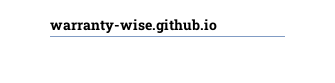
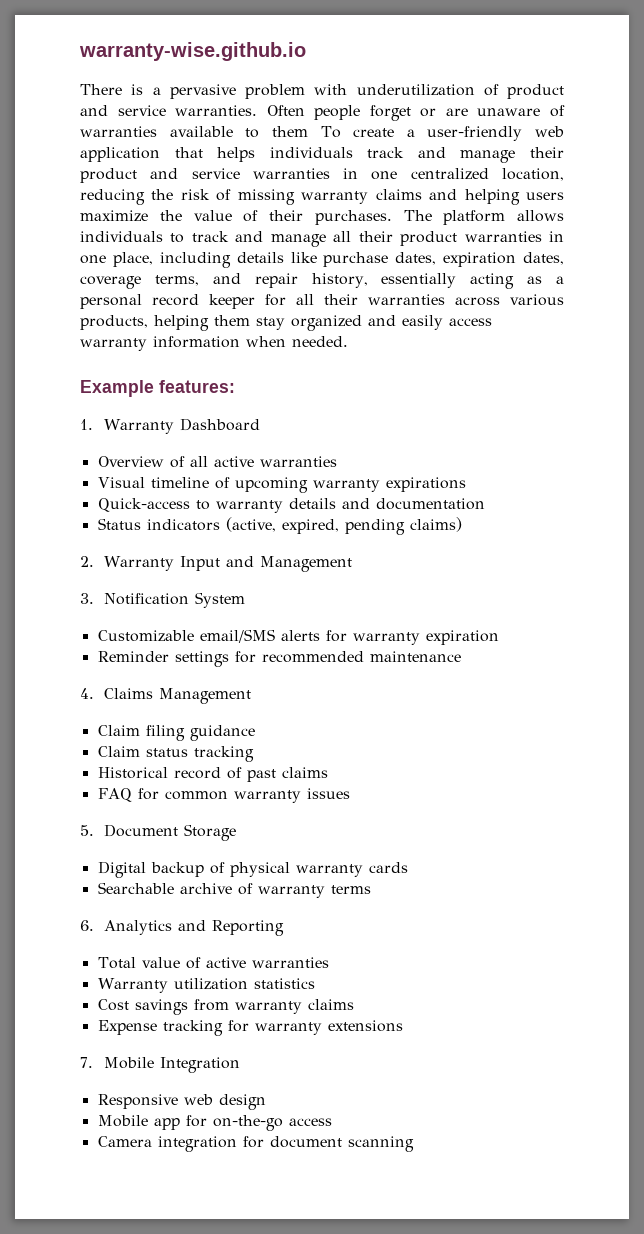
+ There is a pervasive problem with underutilization of product and service warranties. Often people forget or are unaware of warranties available to them To create a user-friendly web application that helps individuals track and manage their product and service warranties in one centralized location, reducing the risk of missing warranty claims and helping users maximize the value of their purchases. The platform allows individuals to track and manage all their product warranties in one place, including details like purchase dates, expiration dates, coverage terms, and repair history, essentially acting as a personal record keeper for all their warranties across various products, helping them stay organized and easily access warranty information when needed.
+ Example features:
+ 1. Warranty Dashboard
+ Overview of all active warranties
+ Visual timeline of upcoming warranty expirations
+ Quick-access to warranty details and documentation
+ Status indicators (active, expired, pending claims)
+ 2. Warranty Input and Management
+ 3. Notification System
+ Customizable email/SMS alerts for warranty expiration
+ Reminder settings for recommended maintenance
+ 4. Claims Management
+ Claim filing guidance
+ Claim status tracking
+ Historical record of past claims
+ FAQ for common warranty issues
+ 5. Document Storage
+ Digital backup of physical warranty cards
+ Searchable archive of warranty terms
+ 6. Analytics and Reporting
+ Total value of active warranties
+ Warranty utilization statistics
+ Cost savings from warranty claims
+ Expense tracking for warranty extensions
+ 7. Mobile Integration
+ Responsive web design
+ Mobile app for on-the-go access
+ Camera integration for document scanning

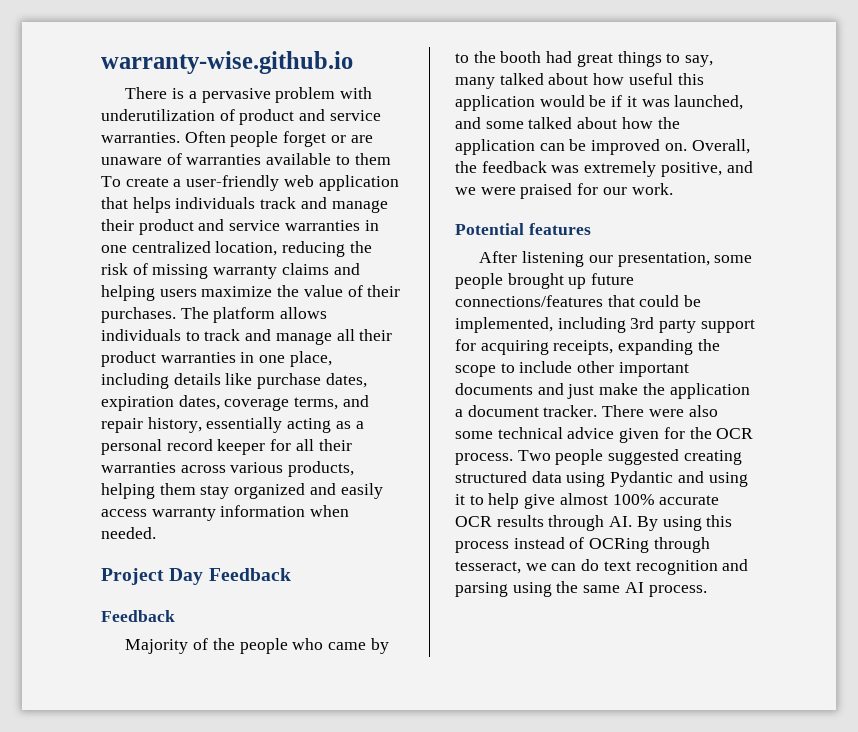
- Example features:
- 1. Warranty Dashboard
- Overview of all active warranties
- Visual timeline of upcoming warranty expirations
- Quick-access to warranty details and documentation
- Status indicators (active, expired, pending claims)
- 2. Warranty Input and Management
- 3. Notification System
- Customizable email/SMS alerts for warranty expiration
- Reminder settings for recommended maintenance
- 4. Claims Management
- Claim filing guidance
- Claim status tracking
- Historical record of past claims
- FAQ for common warranty issues
- 5. Document Storage
- Digital backup of physical warranty cards
- Searchable archive of warranty terms
- 6. Analytics and Reporting
- Total value of active warranties
- Warranty utilization statistics
- Cost savings from warranty claims
- Expense tracking for warranty extensions
- 7. Mobile Integration
- Responsive web design
- Mobile app for on-the-go access
- Camera integration for document scanning
+ Project Day Feedback
+ Feedback
+ Majority of the people who came by to the booth had great things to say, many talked about how useful this application would be if it was launched, and some talked about how the application can be improved on. Overall, the feedback was extremely positive, and we were praised for our work.
+ Potential features
+ After listening our presentation, some people brought up future connections/features that could be implemented, including 3rd party support for acquiring receipts, expanding the scope to include other important documents and just make the application a document tracker. There were also some technical advice given for the OCR process. Two people suggested creating structured data using Pydantic and using it to help give almost 100% accurate OCR results through AI. By using this process instead of OCRing through tesseract, we can do text recognition and parsing using the same AI process.

